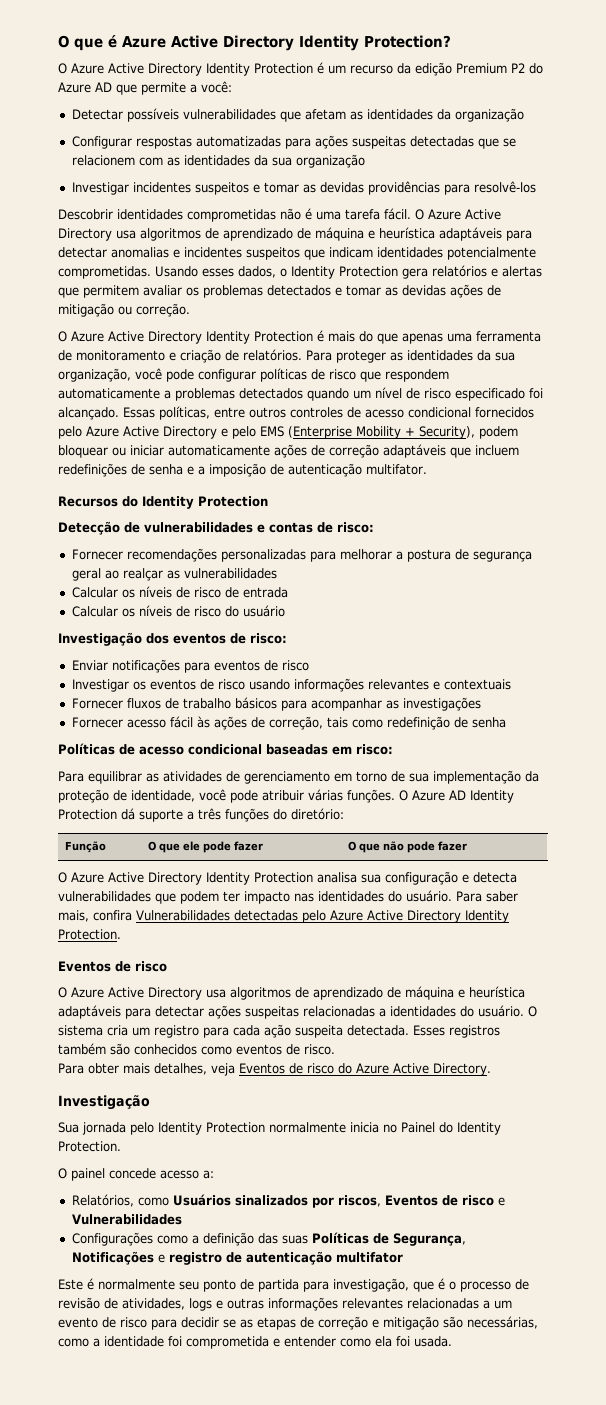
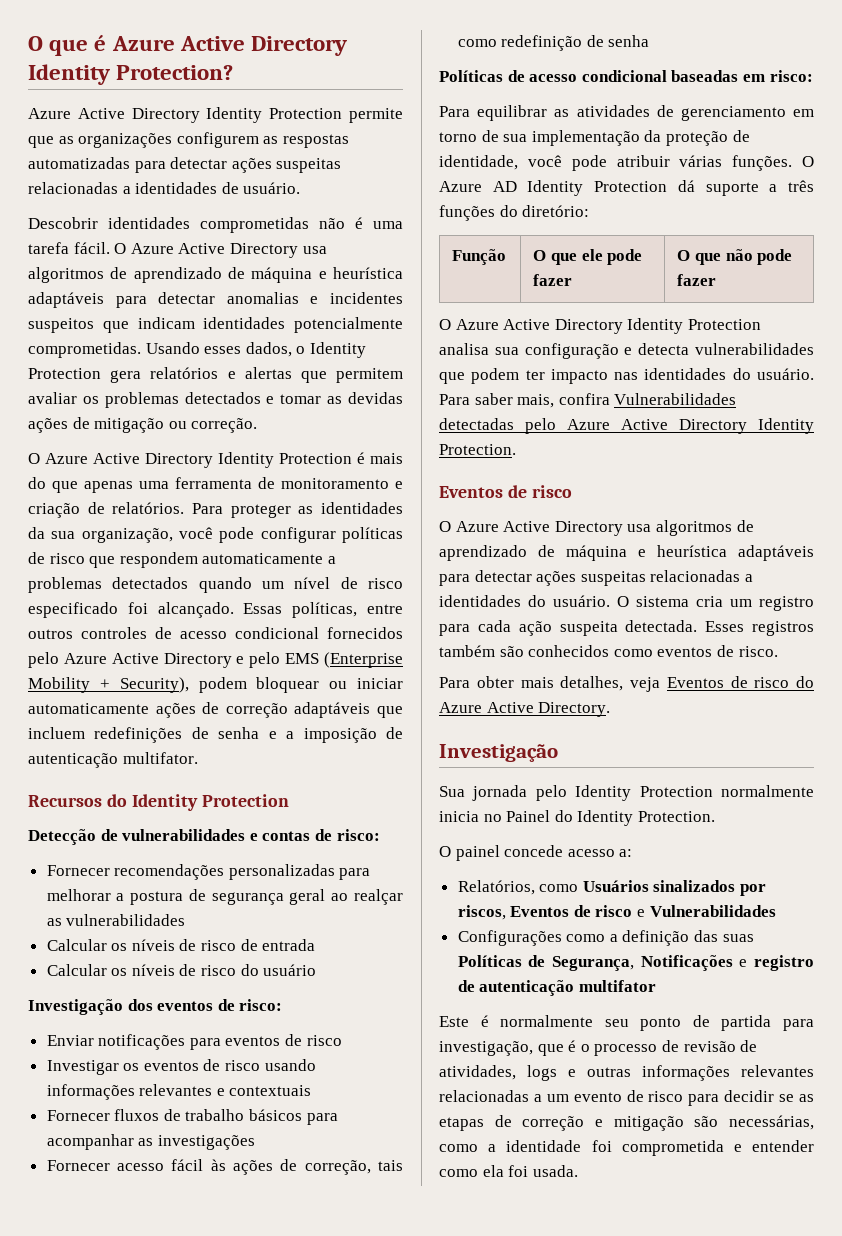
- O Azure Active Directory Identity Protection é um recurso da edição Premium P2 do Azure AD que permite a você:
- Detectar possíveis vulnerabilidades que afetam as identidades da organização
- Configurar respostas automatizadas para ações suspeitas detectadas que se relacionem com as identidades da sua organização
- Investigar incidentes suspeitos e tomar as devidas providências para resolvê-los
+ Azure Active Directory Identity Protection permite que as organizações configurem as respostas automatizadas para detectar ações suspeitas relacionadas a identidades de usuário.

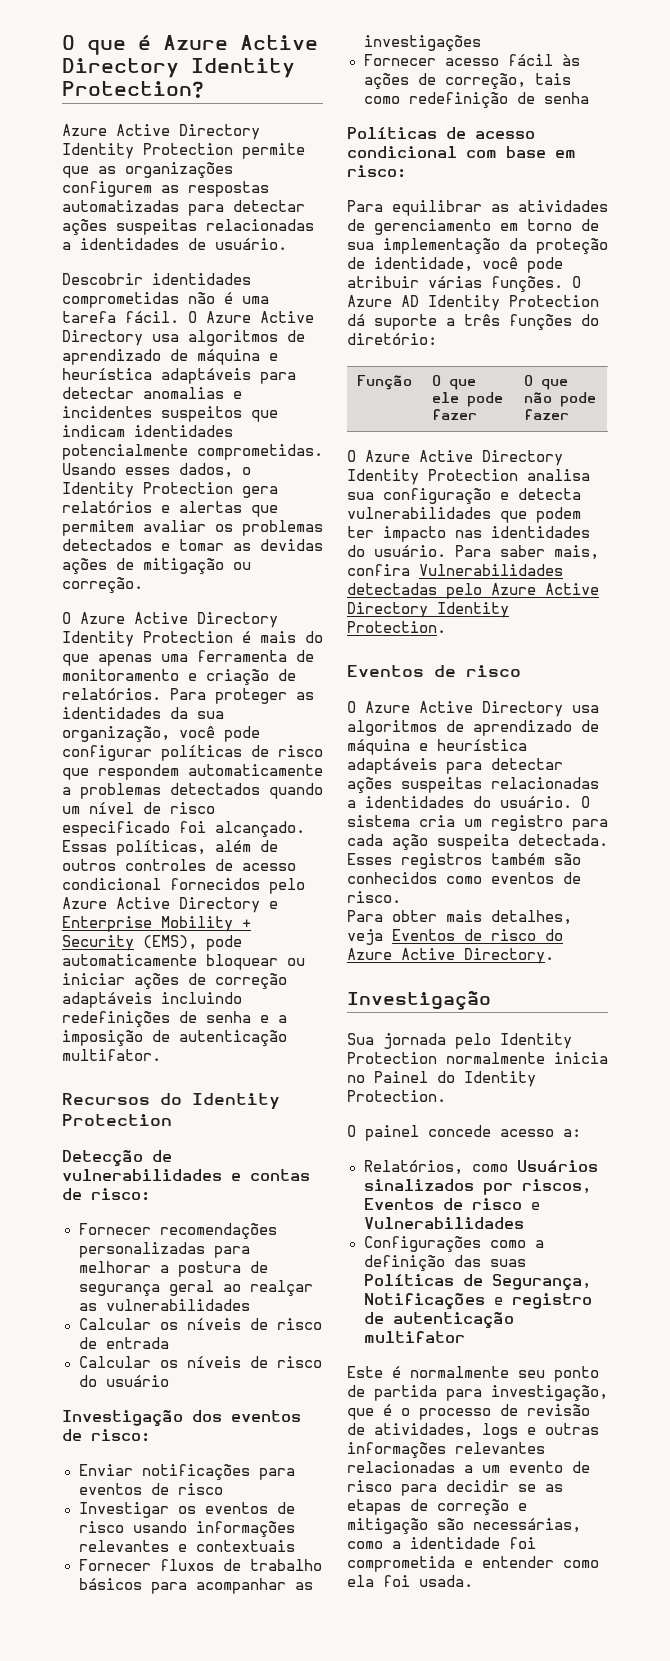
- Essas políticas, entre outros controles de acesso condicional fornecidos pelo Azure Active Directory e pelo EMS (Enterprise Mobility + Security), podem bloquear ou iniciar automaticamente ações de correção adaptáveis que incluem redefinições de senha e a imposição de autenticação multifator.
+ Essas políticas, além de outros controles de acesso condicional fornecidos pelo Azure Active Directory e Enterprise Mobility + Security (EMS), pode automaticamente bloquear ou iniciar ações de correção adaptáveis incluindo redefinições de senha e a imposição de autenticação multifator.
- Políticas de acesso condicional baseadas em risco:
+ Políticas de acesso condicional com base em risco:

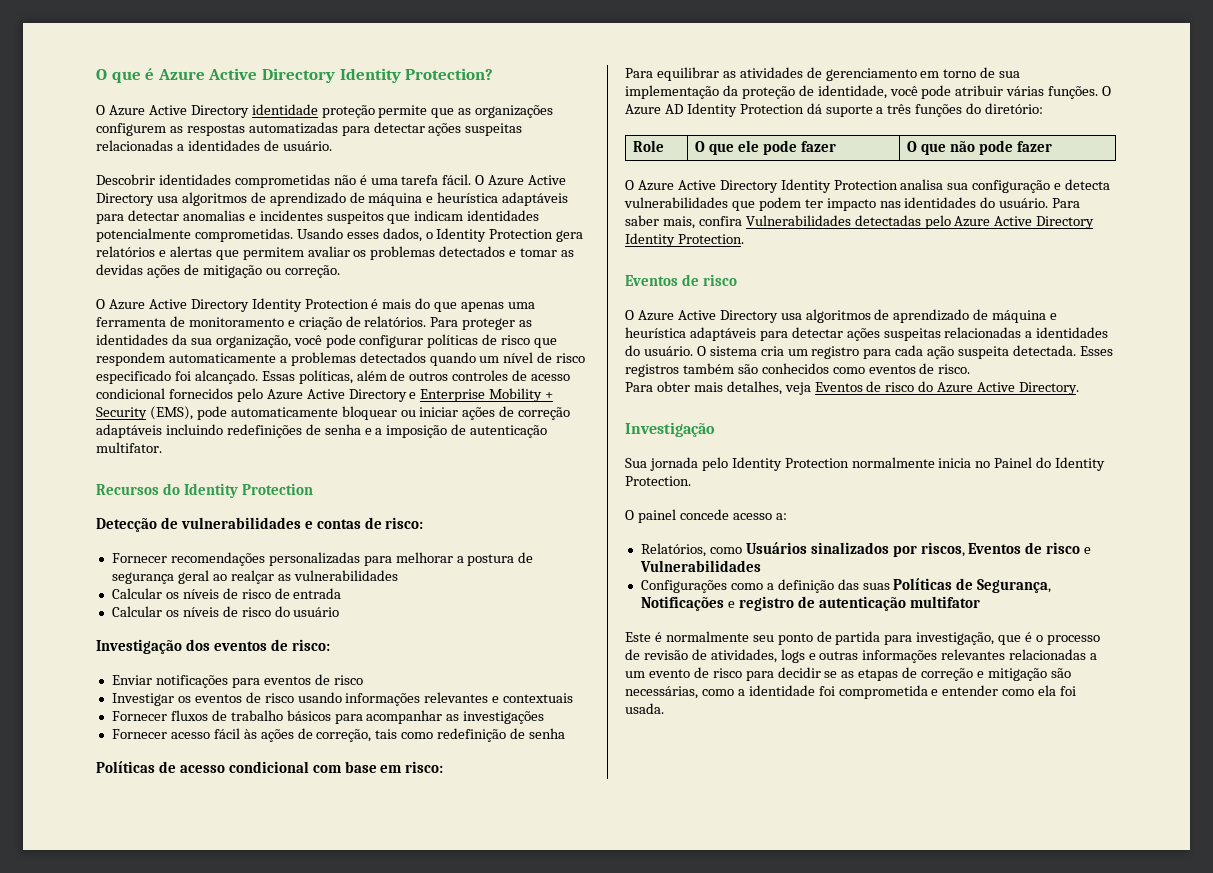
- Azure Active Directory Identity Protection permite que as organizações configurem as respostas automatizadas para detectar ações suspeitas relacionadas a identidades de usuário.
+ O Azure Active Directory identidade proteção permite que as organizações configurem as respostas automatizadas para detectar ações suspeitas relacionadas a identidades de usuário.
- Função | O que ele pode fazer | O que não pode fazer
+ Role | O que ele pode fazer | O que não pode fazer

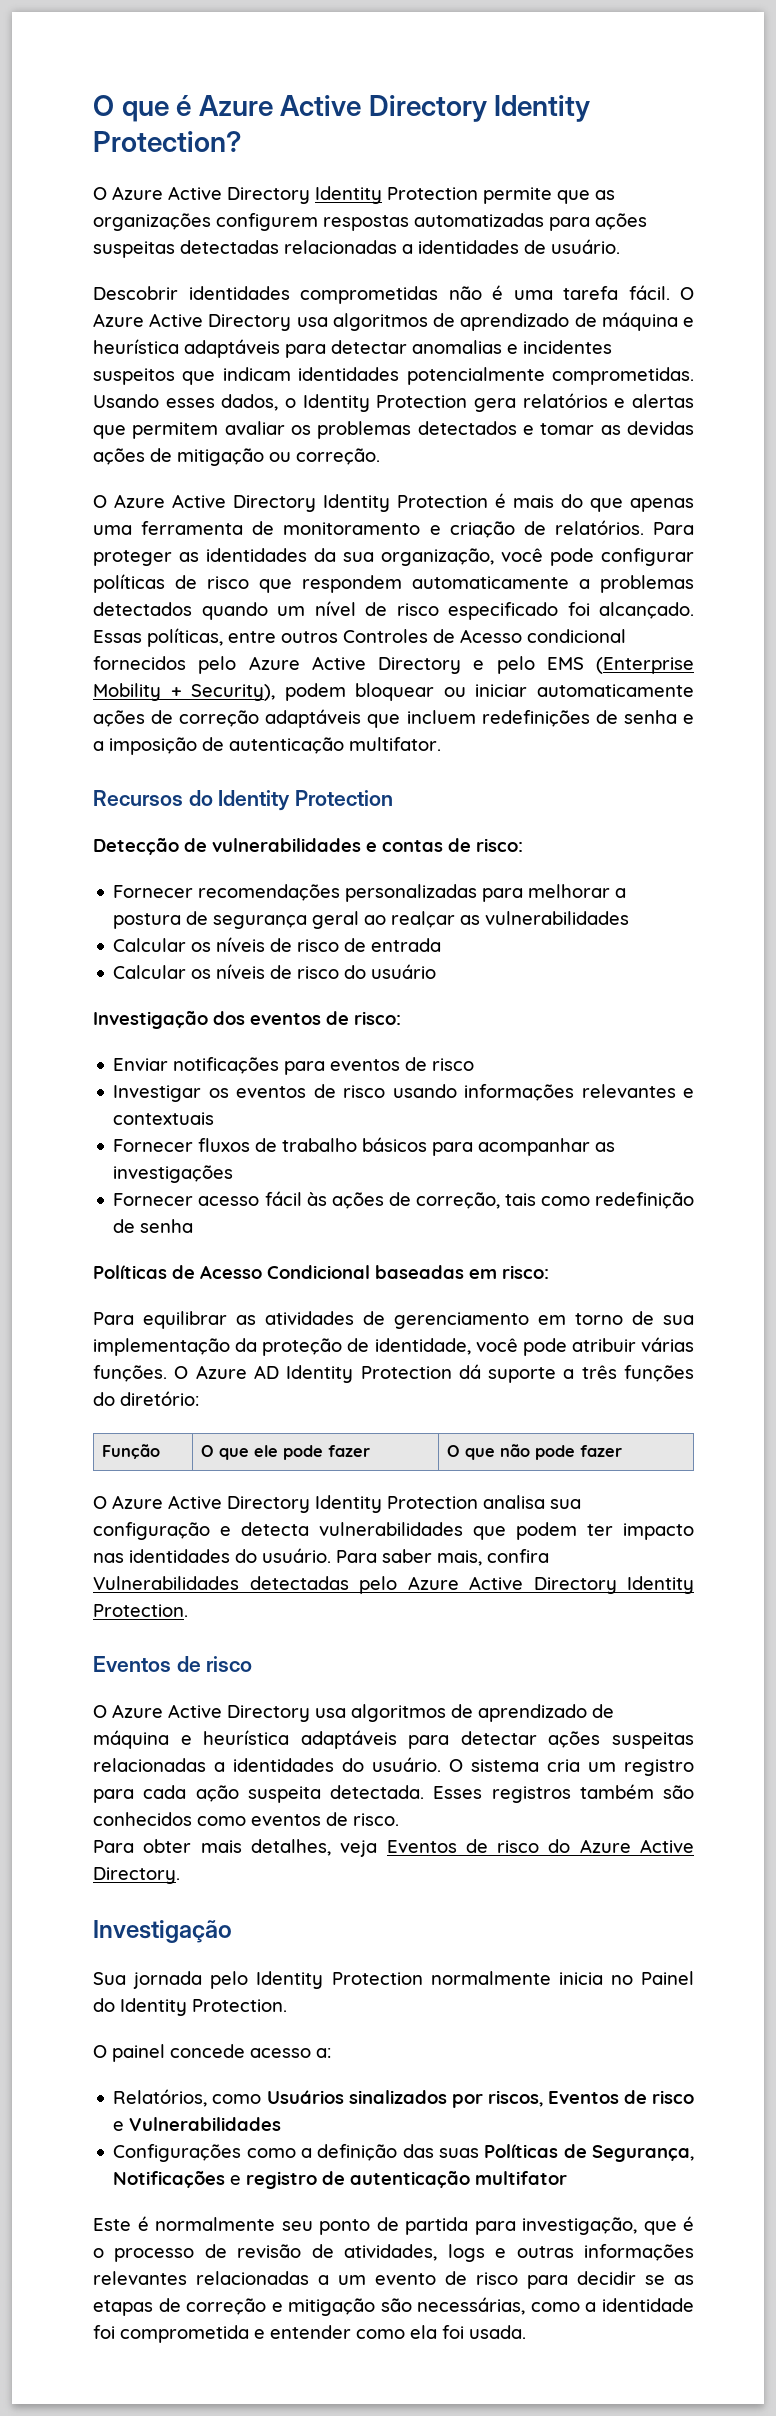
- O Azure Active Directory identidade proteção permite que as organizações configurem as respostas automatizadas para detectar ações suspeitas relacionadas a identidades de usuário.
+ O Azure Active Directory Identity Protection permite que as organizações configurem respostas automatizadas para ações suspeitas detectadas relacionadas a identidades de usuário.
- Essas políticas, além de outros controles de acesso condicional fornecidos pelo Azure Active Directory e Enterprise Mobility + Security (EMS), pode automaticamente bloquear ou iniciar ações de correção adaptáveis incluindo redefinições de senha e a imposição de autenticação multifator.
+ Essas políticas, entre outros Controles de Acesso condicional fornecidos pelo Azure Active Directory e pelo EMS (Enterprise Mobility + Security), podem bloquear ou iniciar automaticamente ações de correção adaptáveis que incluem redefinições de senha e a imposição de autenticação multifator.
- Políticas de acesso condicional com base em risco:
+ Políticas de Acesso Condicional baseadas em risco:
- Role | O que ele pode fazer | O que não pode fazer
+ Função | O que ele pode fazer | O que não pode fazer

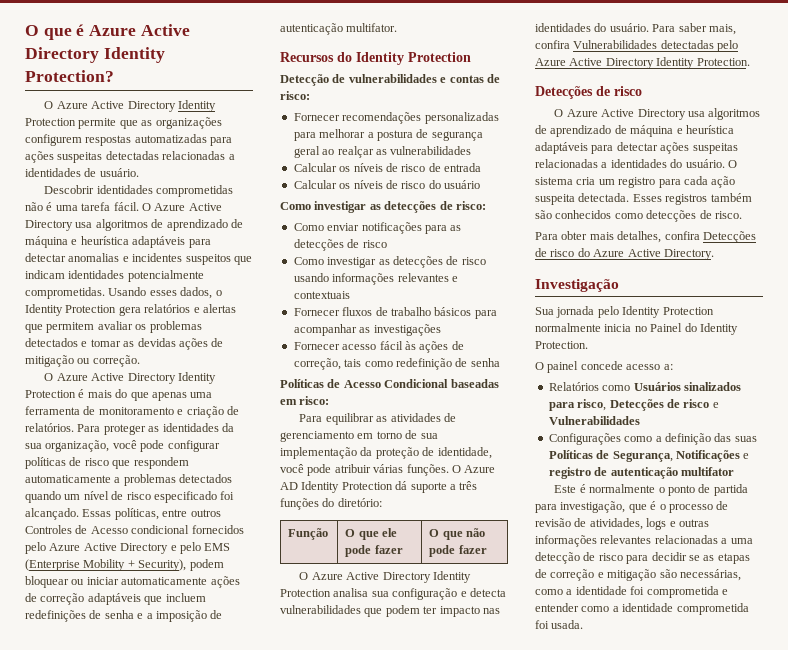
- Investigação dos eventos de risco:
- Enviar notificações para eventos de risco
- Investigar os eventos de risco usando informações relevantes e contextuais
+ Como investigar as detecções de risco:
+ Como enviar notificações para as detecções de risco
+ Como investigar as detecções de risco usando informações relevantes e contextuais
  Para saber mais, confira Vulnerabilidades detectadas pelo Azure Active Directory Identity Protection.
- Eventos de risco
+ Detecções de risco
- Esses registros também são conhecidos como eventos de risco.
+ Esses registros também são conhecidos como detecções de risco.
- Para obter mais detalhes, veja Eventos de risco do Azure Active Directory.
+ Para obter mais detalhes, confira Detecções de risco do Azure Active Directory.
- Relatórios, como Usuários sinalizados por riscos, Eventos de risco e Vulnerabilidades
+ Relatórios como Usuários sinalizados para risco, Detecções de risco e Vulnerabilidades
- Este é normalmente seu ponto de partida para investigação, que é o processo de revisão de atividades, logs e outras informações relevantes relacionadas a um evento de risco para decidir se as etapas de correção e mitigação são necessárias, como a identidade foi comprometida e entender como ela foi usada.
+ Este é normalmente o ponto de partida para investigação, que é o processo de revisão de atividades, logs e outras informações relevantes relacionadas a uma detecção de risco para decidir se as etapas de correção e mitigação são necessárias, como a identidade foi comprometida e entender como a identidade comprometida foi usada.

